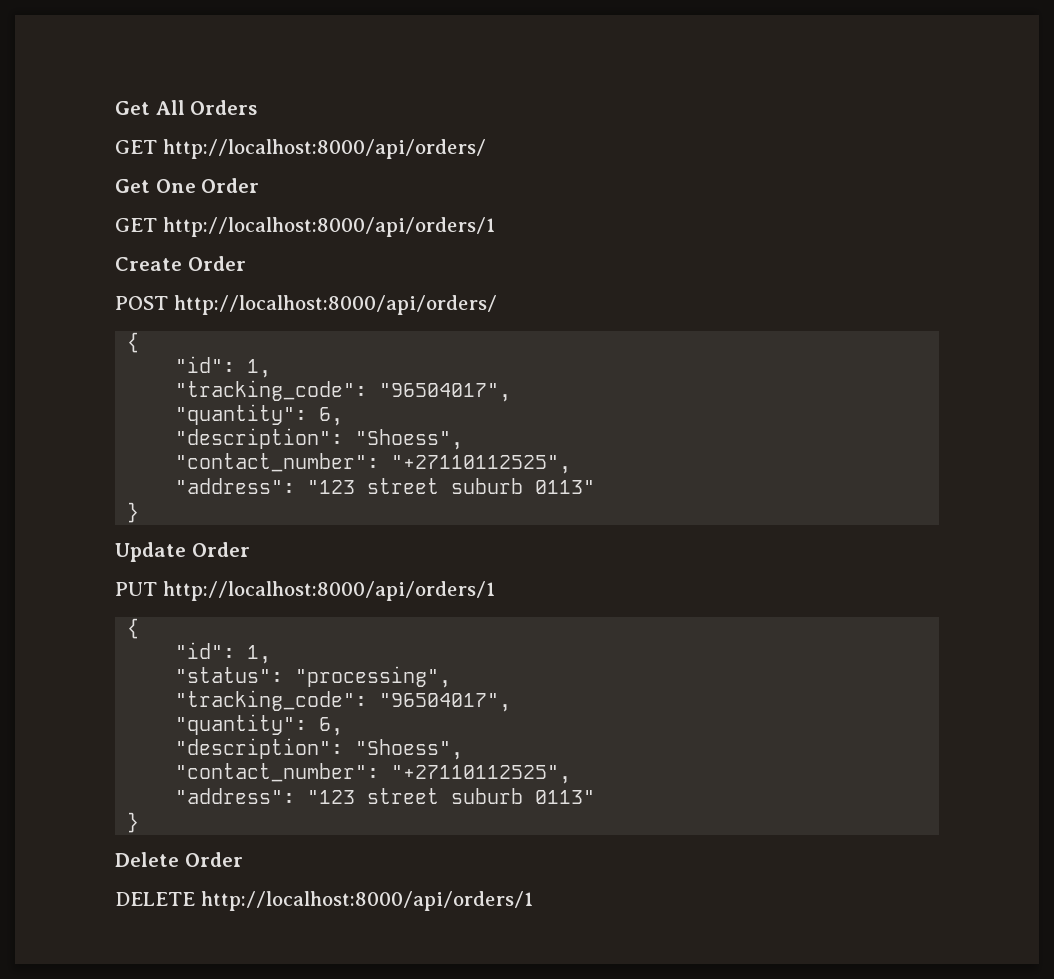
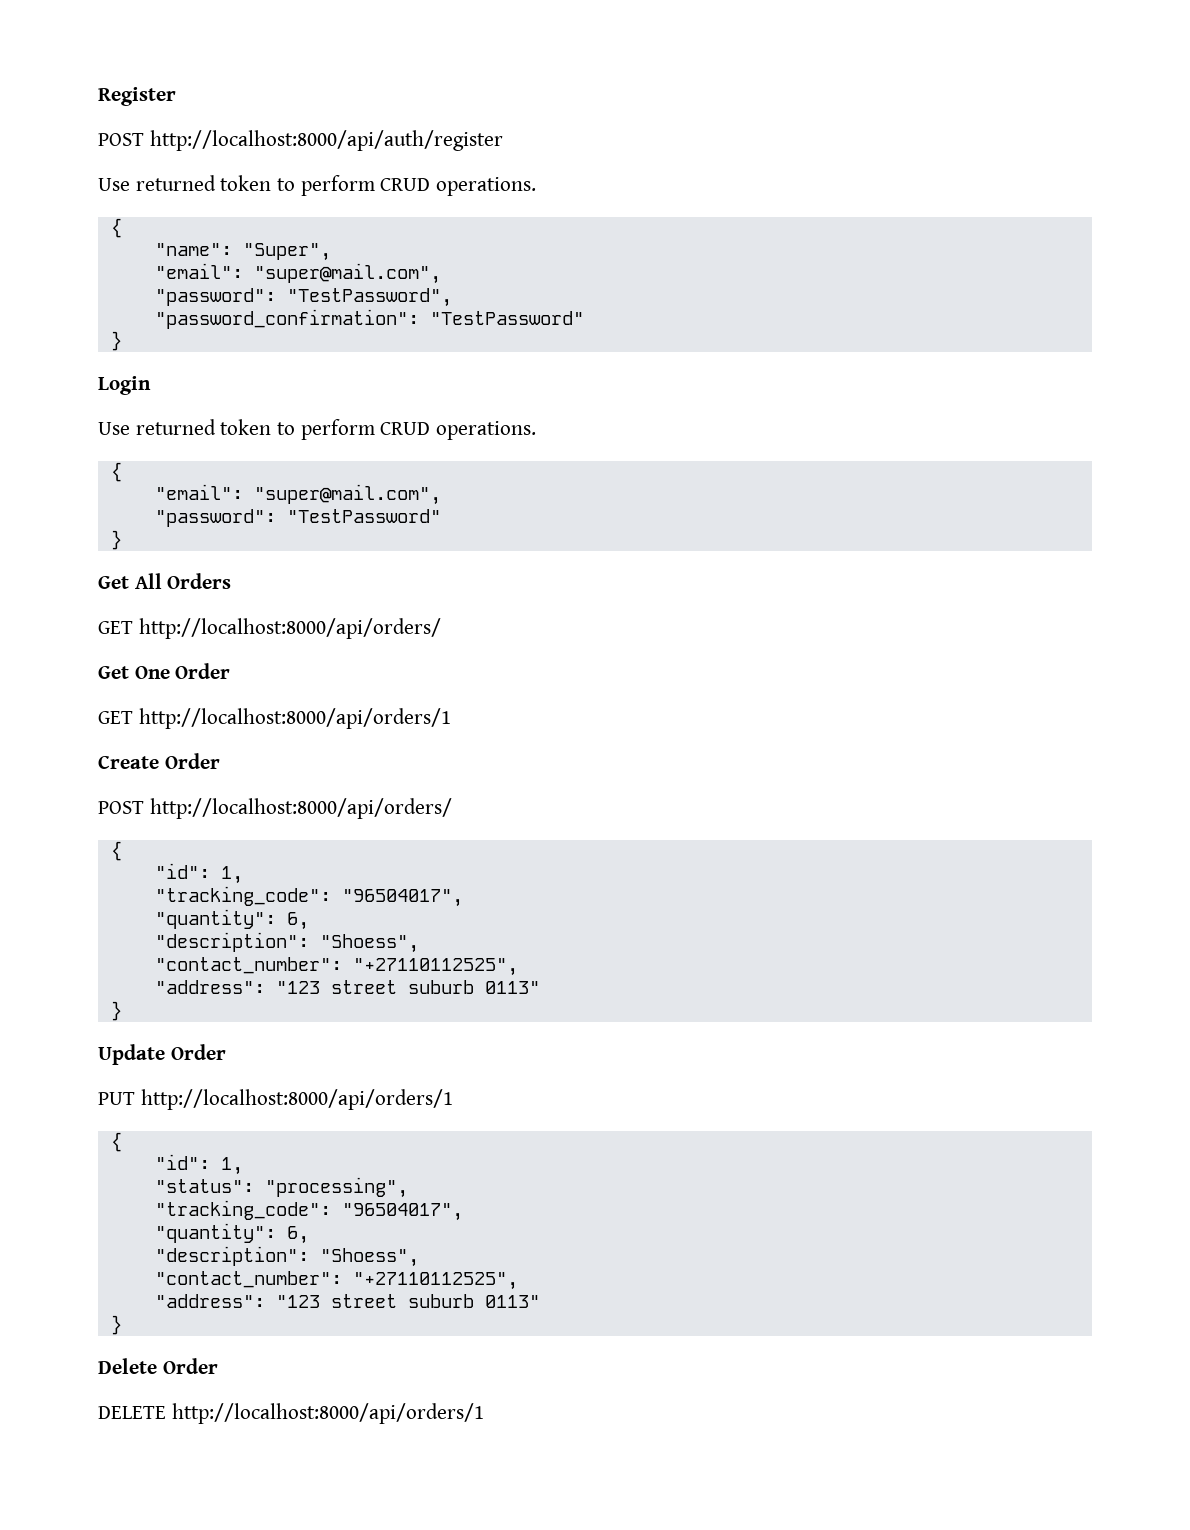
+ Register
+ POST http://localhost:8000/api/auth/register
+ Use returned token to perform CRUD operations.
+ {
+ "name": "Super",
+ "email": "super@mail.com",
+ "password": "TestPassword",
+ "password_confirmation": "TestPassword"
+ }
+ Login
+ Use returned token to perform CRUD operations.
+ {
+ "email": "super@mail.com",
+ "password": "TestPassword"
+ }

